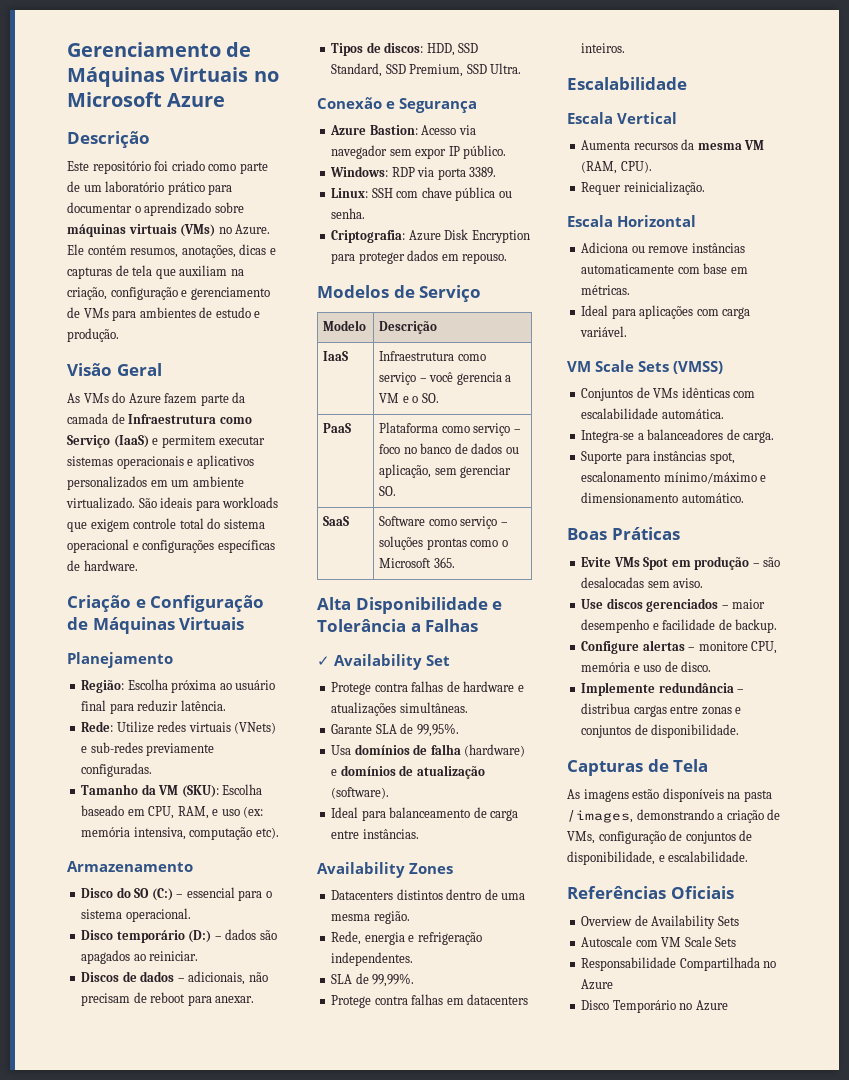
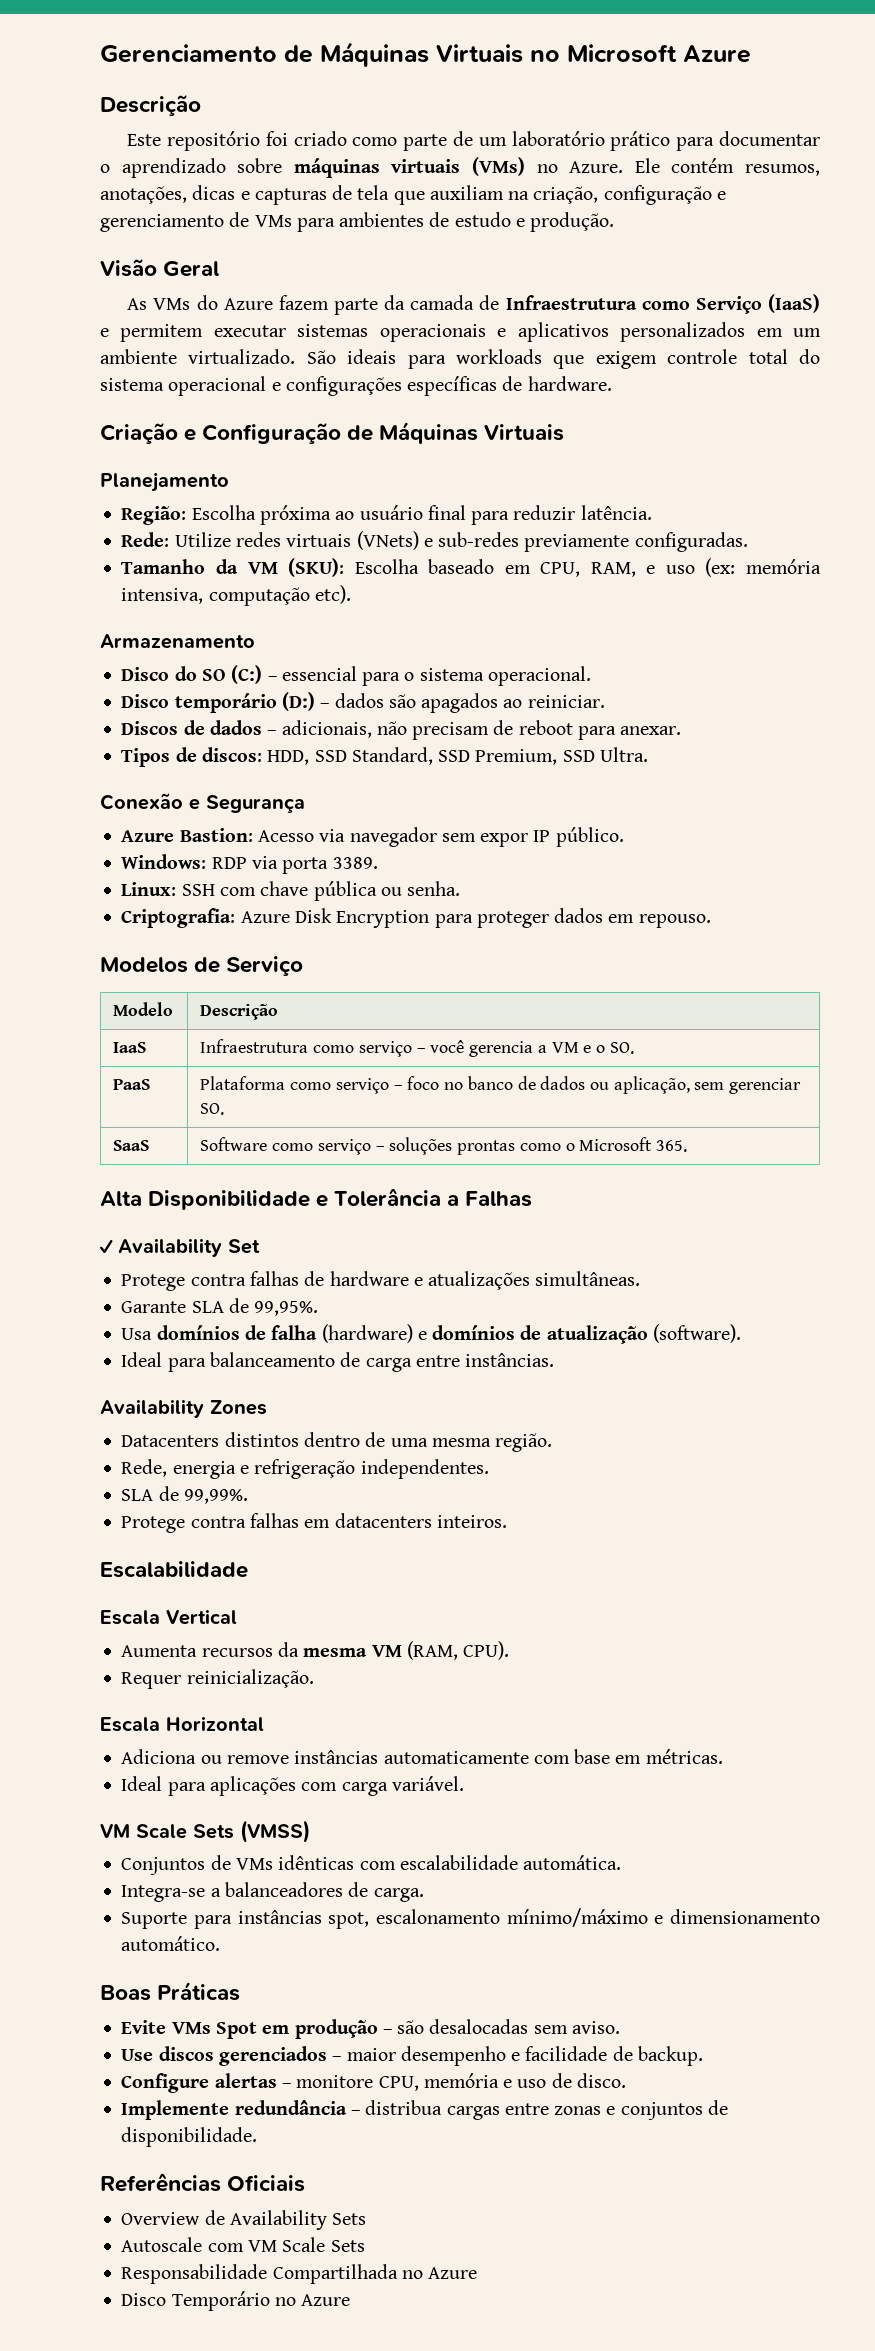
- Capturas de Tela
- As imagens estão disponíveis na pasta /images, demonstrando a criação de VMs, configuração de conjuntos de disponibilidade, e escalabilidade.

